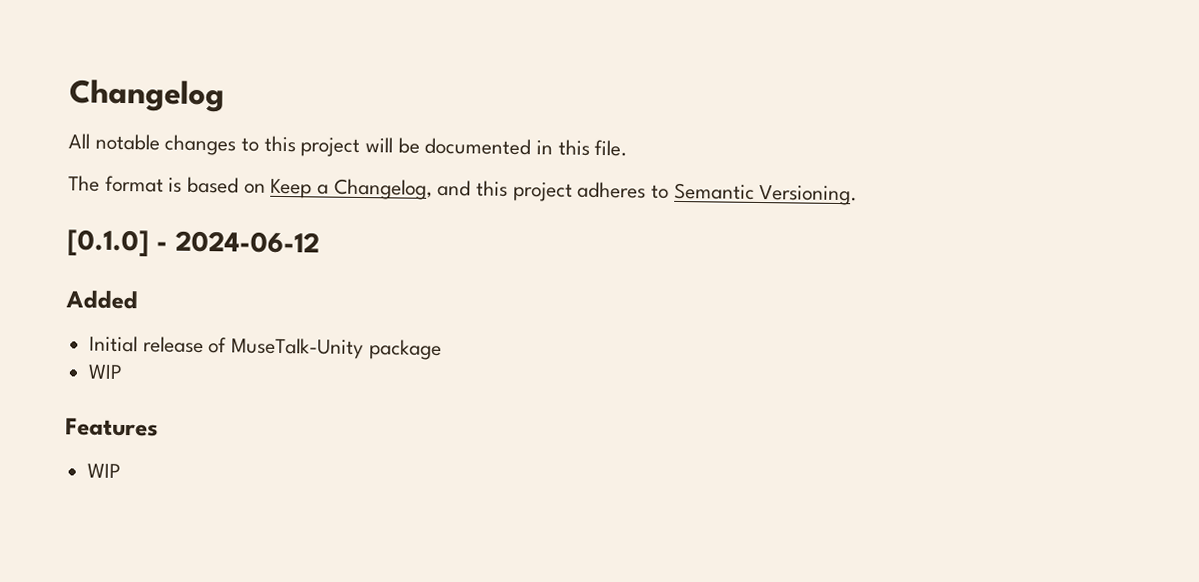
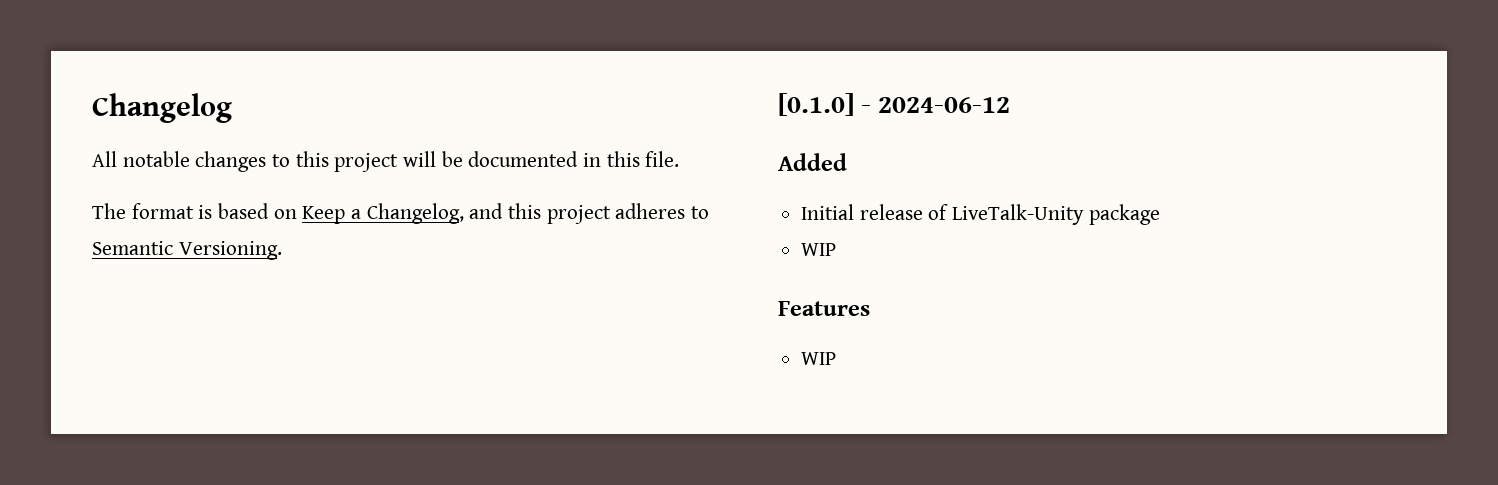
- Initial release of MuseTalk-Unity package
+ Initial release of LiveTalk-Unity package

